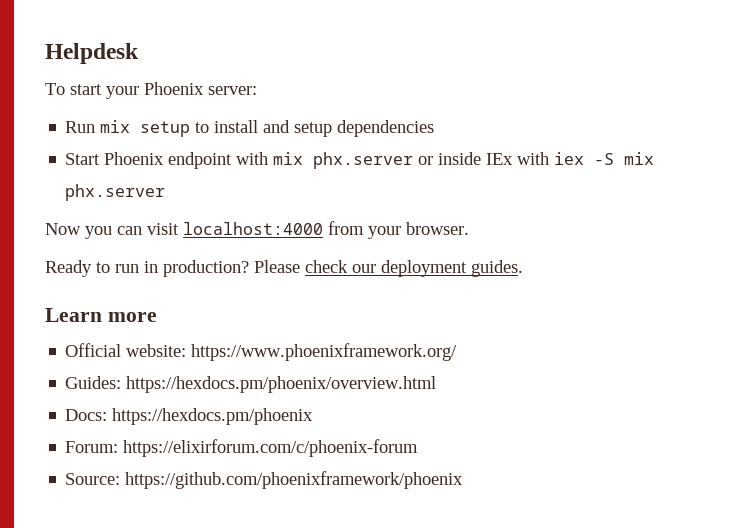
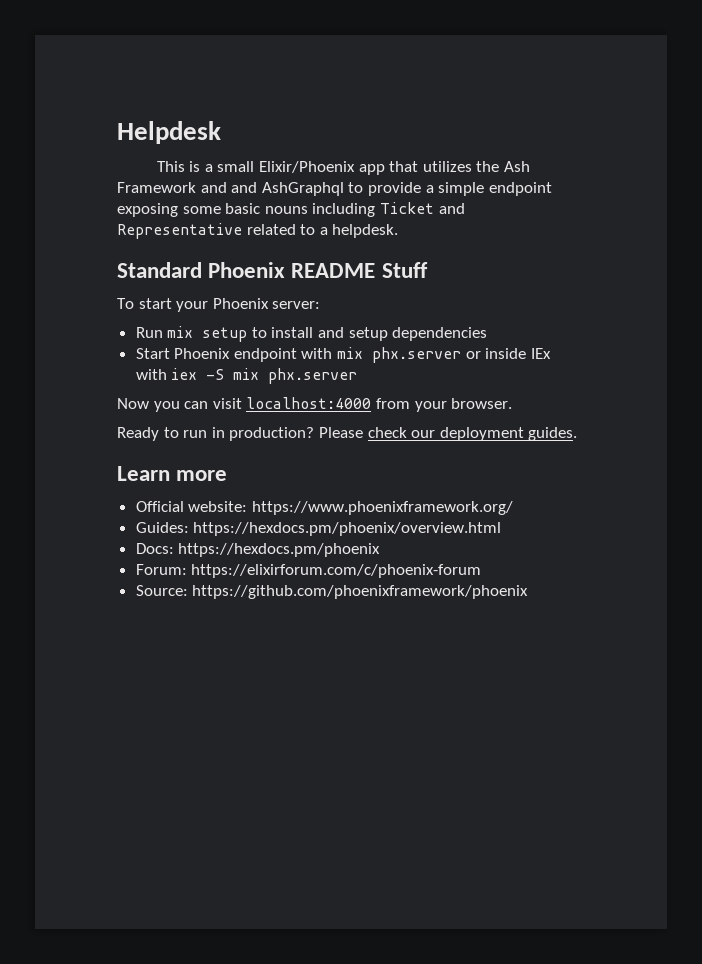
+ This is a small Elixir/Phoenix app that utilizes the Ash Framework and and AshGraphql to provide a simple endpoint exposing some basic nouns including Ticket and Representative related to a helpdesk.
+ Standard Phoenix README Stuff

